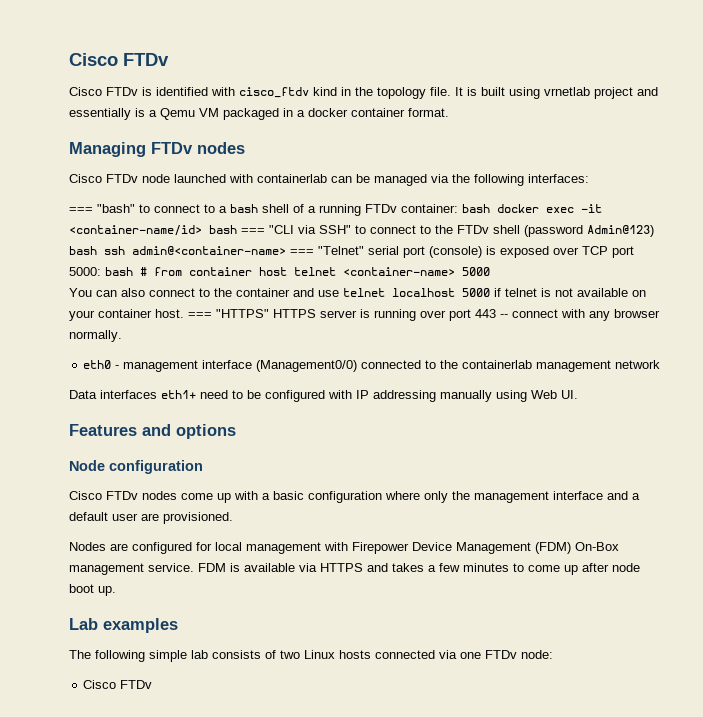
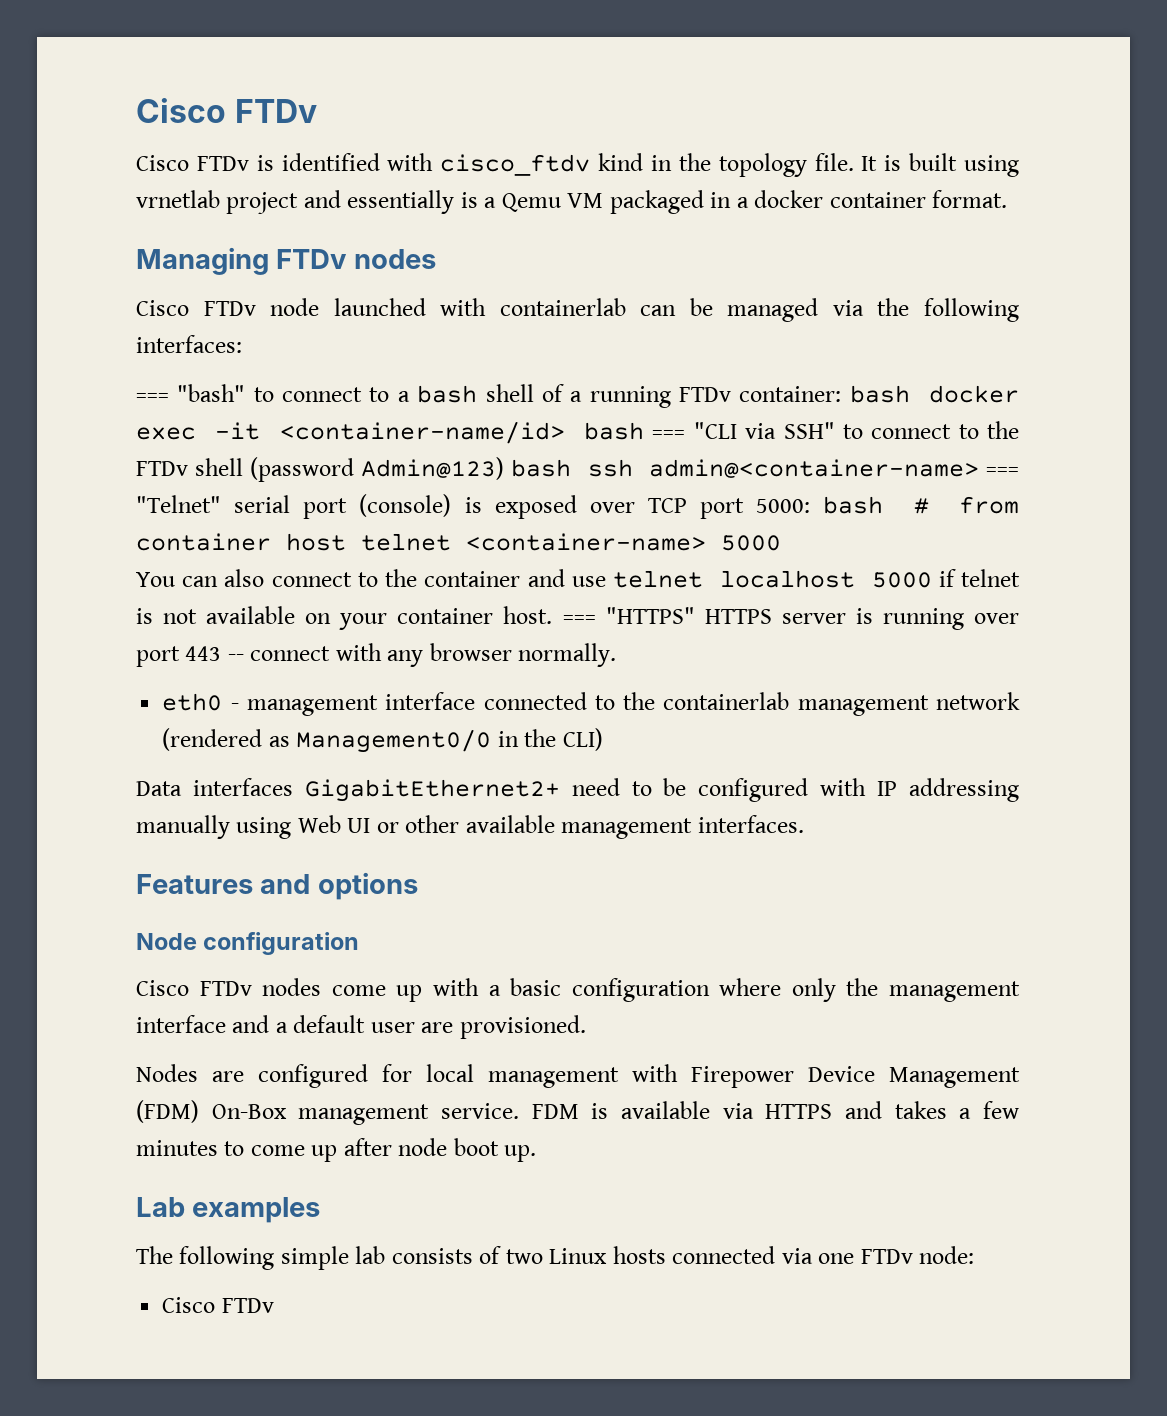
- eth0 - management interface (Management0/0) connected to the containerlab management network
+ eth0 - management interface connected to the containerlab management network (rendered as Management0/0 in the CLI)
- Data interfaces eth1+ need to be configured with IP addressing manually using Web UI.
+ Data interfaces GigabitEthernet2+ need to be configured with IP addressing manually using Web UI or other available management interfaces.

